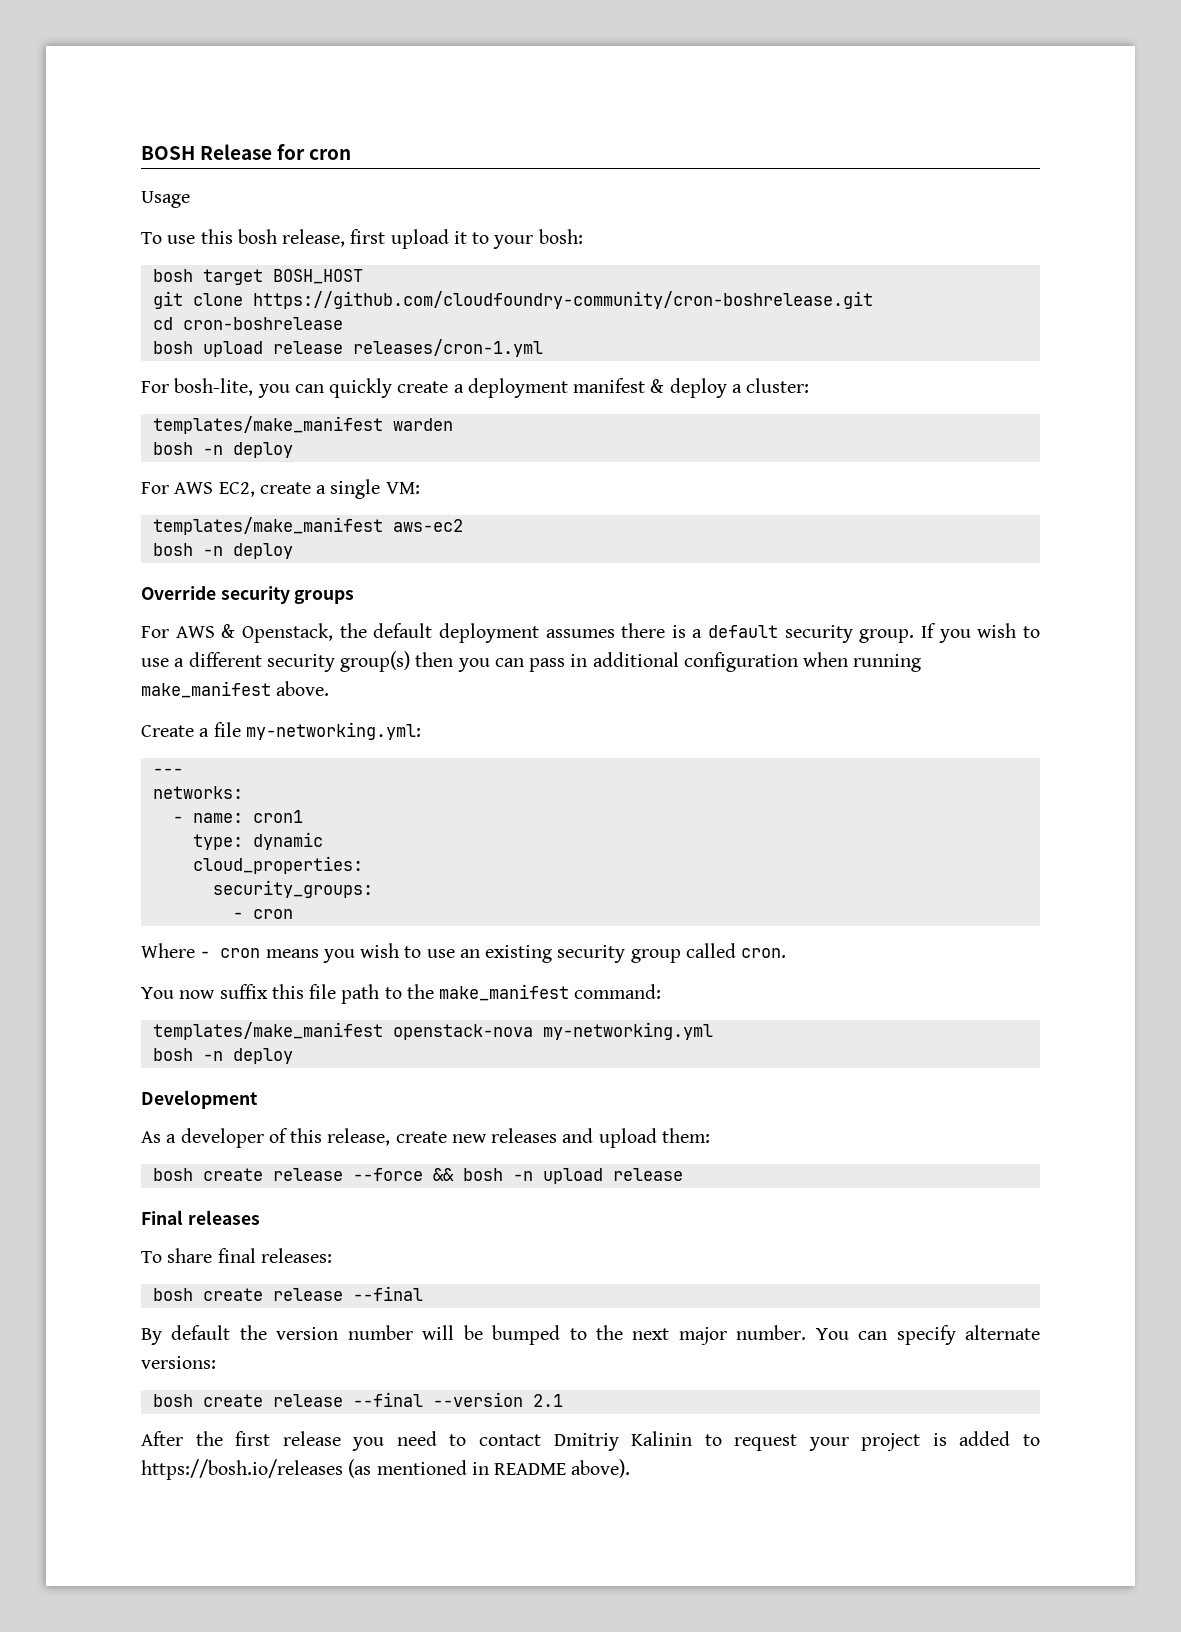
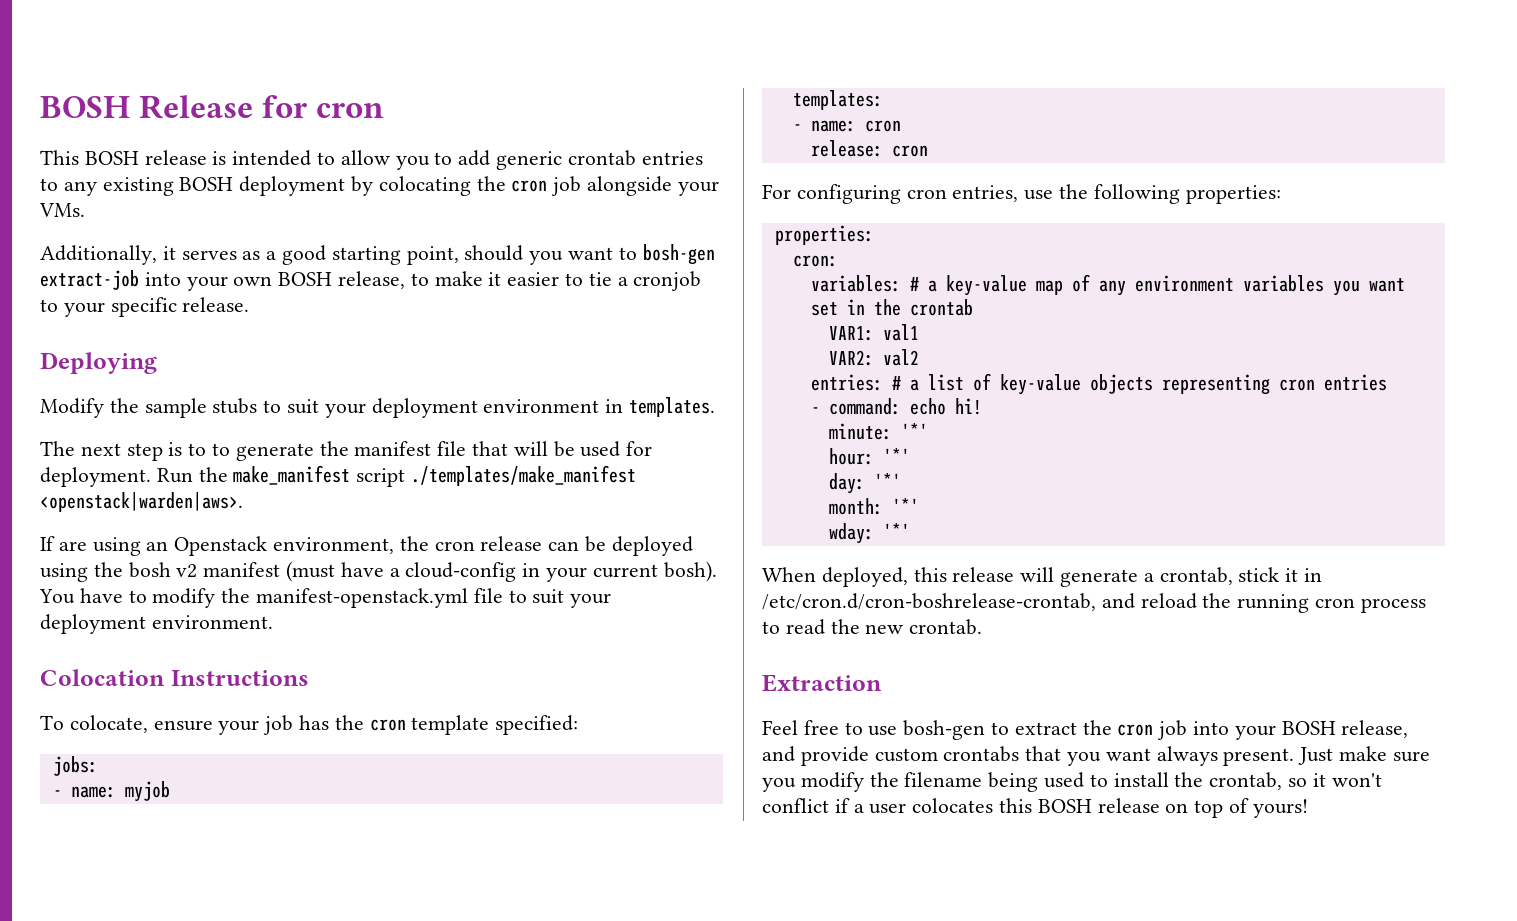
- Usage
- To use this bosh release, first upload it to your bosh:
- bosh target BOSH_HOST
- git clone https://github.com/cloudfoundry-community/cron-boshrelease.git
- cd cron-boshrelease
- bosh upload release releases/cron-1.yml
- For bosh-lite, you can quickly create a deployment manifest & deploy a cluster:
- templates/make_manifest warden
- bosh -n deploy
- For AWS EC2, create a single VM:
- templates/make_manifest aws-ec2
- bosh -n deploy
- Override security groups
- For AWS & Openstack, the default deployment assumes there is a default security group. If you wish to use a different security group(s) then you can pass in additional configuration when running make_manifest above.
- Create a file my-networking.yml:
- ---
- networks:
- - name: cron1
- type: dynamic
- cloud_properties:
- security_groups:
- - cron
- Where - cron means you wish to use an existing security group called cron.
- You now suffix this file path to the make_manifest command:
- templates/make_manifest openstack-nova my-networking.yml
- bosh -n deploy
- Development
- As a developer of this release, create new releases and upload them:
- bosh create release --force && bosh -n upload release
- Final releases
- To share final releases:
- bosh create release --final
- By default the version number will be bumped to the next major number. You can specify alternate versions:
- bosh create release --final --version 2.1
- After the first release you need to contact Dmitriy Kalinin to request your project is added to https://bosh.io/releases (as mentioned in README above).
+ This BOSH release is intended to allow you to add generic crontab entries to any existing BOSH deployment by colocating the cron job alongside your VMs.
+ Additionally, it serves as a good starting point, should you want to bosh-gen extract-job into your own BOSH release, to make it easier to tie a cronjob to your specific release.
+ Deploying
+ Modify the sample stubs to suit your deployment environment in templates.
+ The next step is to to generate the manifest file that will be used for deployment. Run the make_manifest script ./templates/make_manifest <openstack|warden|aws>.
+ If are using an Openstack environment, the cron release can be deployed using the bosh v2 manifest (must have a cloud-config in your current bosh). You have to modify the manifest-openstack.yml file to suit your deployment environment.
+ Colocation Instructions
+ To colocate, ensure your job has the cron template specified:
+ jobs:
+ - name: myjob
+ templates:
+ - name: cron
+ release: cron
+ For configuring cron entries, use the following properties:
+ properties:
+ cron:
+ variables: # a key-value map of any environment variables you want set in the crontab
+ VAR1: val1
+ VAR2: val2
+ entries: # a list of key-value objects representing cron entries
+ - command: echo hi!
+ minute: '*'
+ hour: '*'
+ day: '*'
+ month: '*'
+ wday: '*'
+ When deployed, this release will generate a crontab, stick it in /etc/cron.d/cron-boshrelease-crontab, and reload the running cron process to read the new crontab.
+ Extraction
+ Feel free to use bosh-gen to extract the cron job into your BOSH release, and provide custom crontabs that you want always present. Just make sure you modify the filename being used to install the crontab, so it won't conflict if a user colocates this BOSH release on top of yours!

